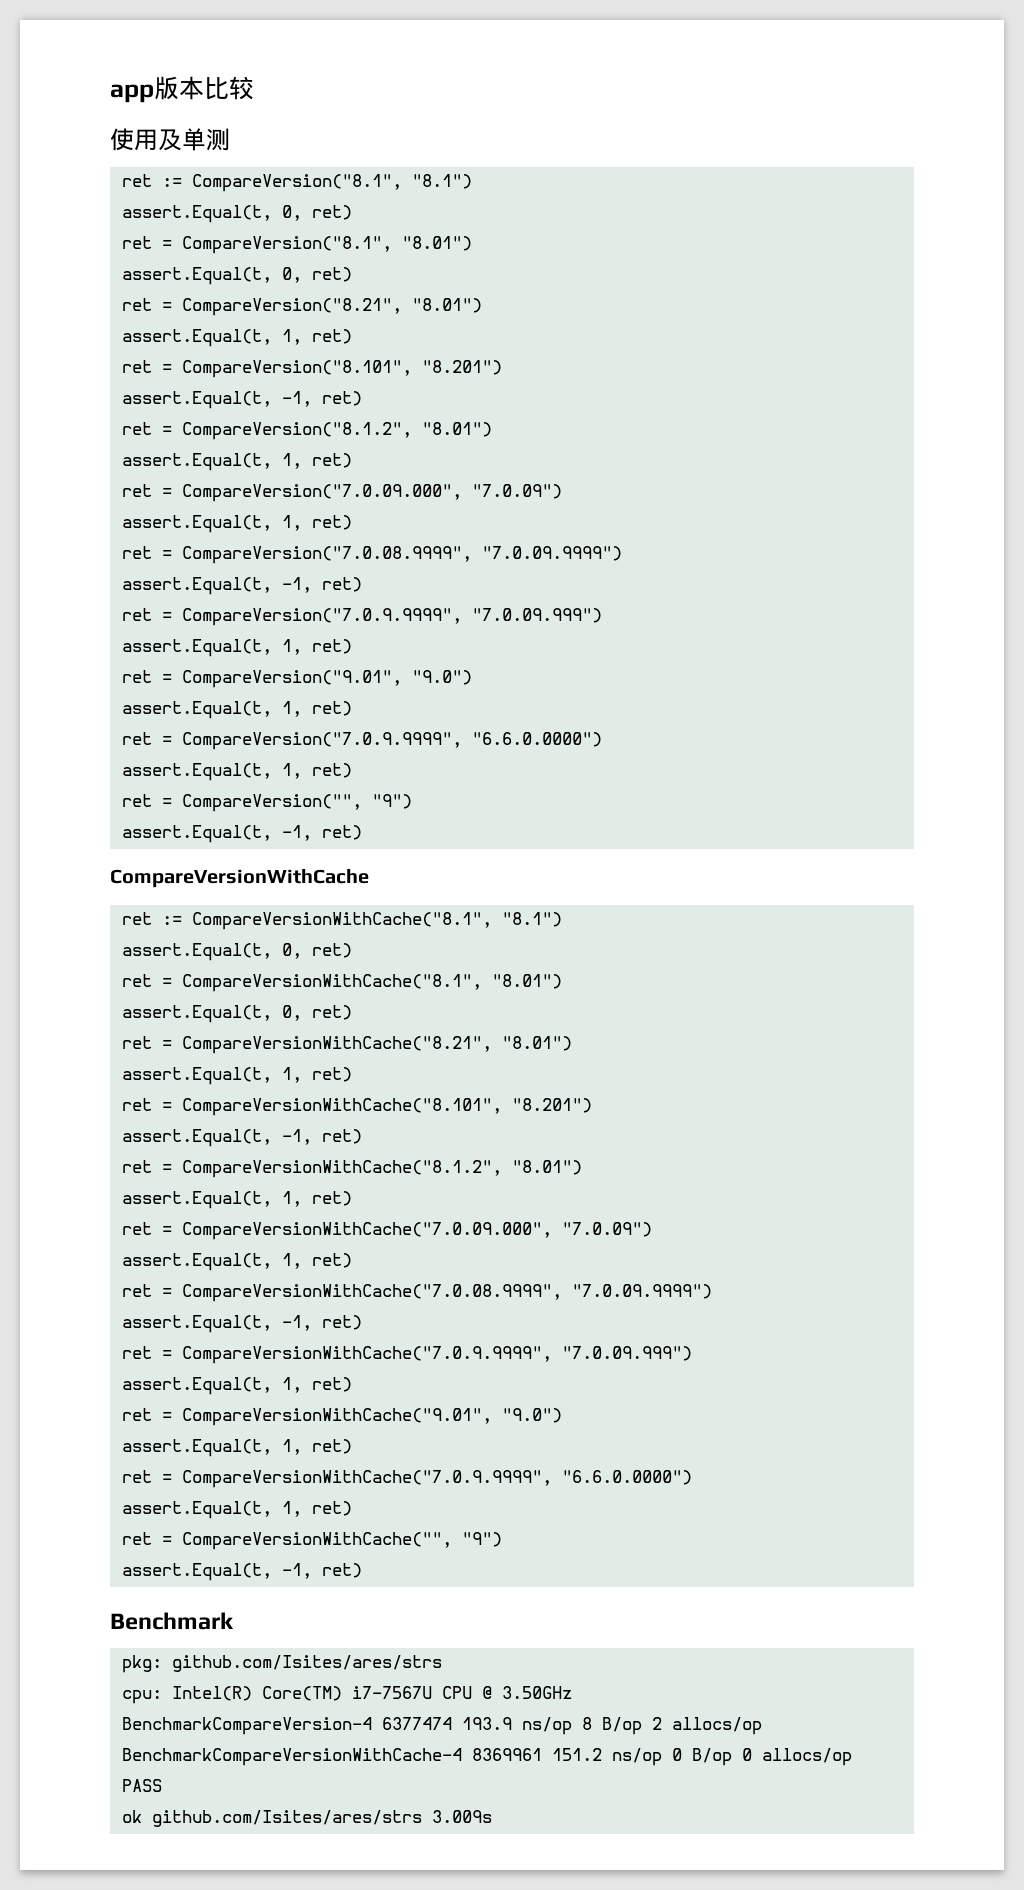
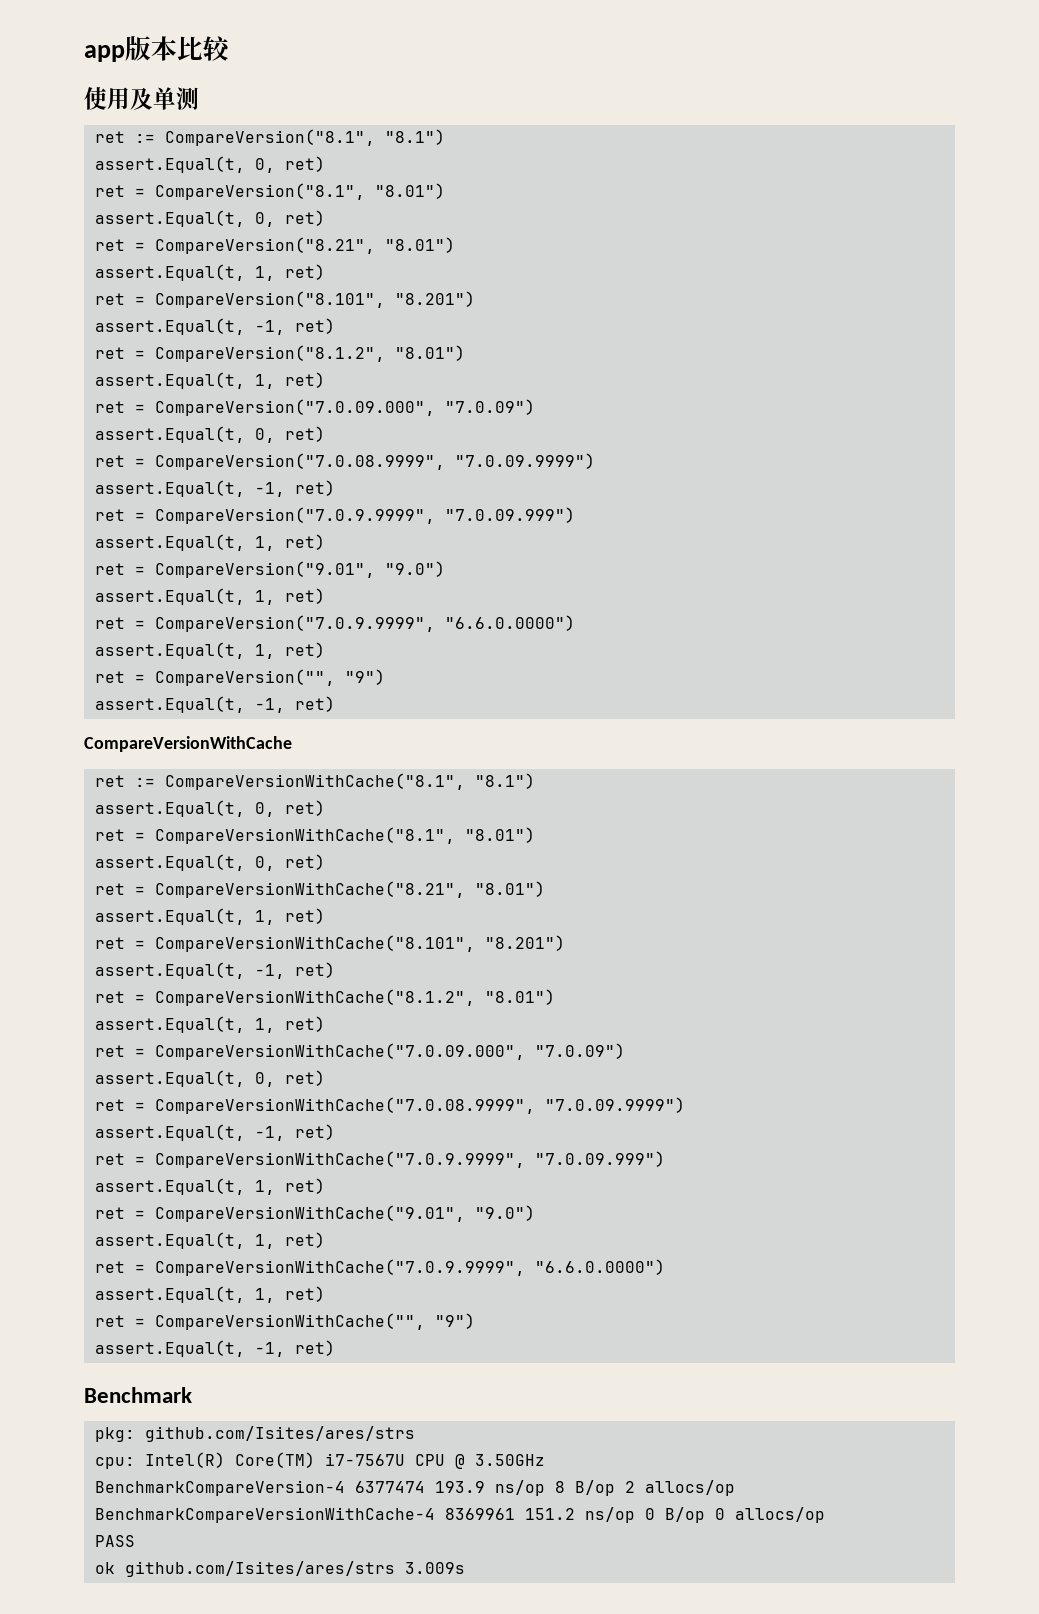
  ret = CompareVersion("7.0.09.000", "7.0.09")
- assert.Equal(t, 1, ret)
+ assert.Equal(t, 0, ret)
  ret = CompareVersionWithCache("7.0.09.000", "7.0.09")
- assert.Equal(t, 1, ret)
+ assert.Equal(t, 0, ret)

